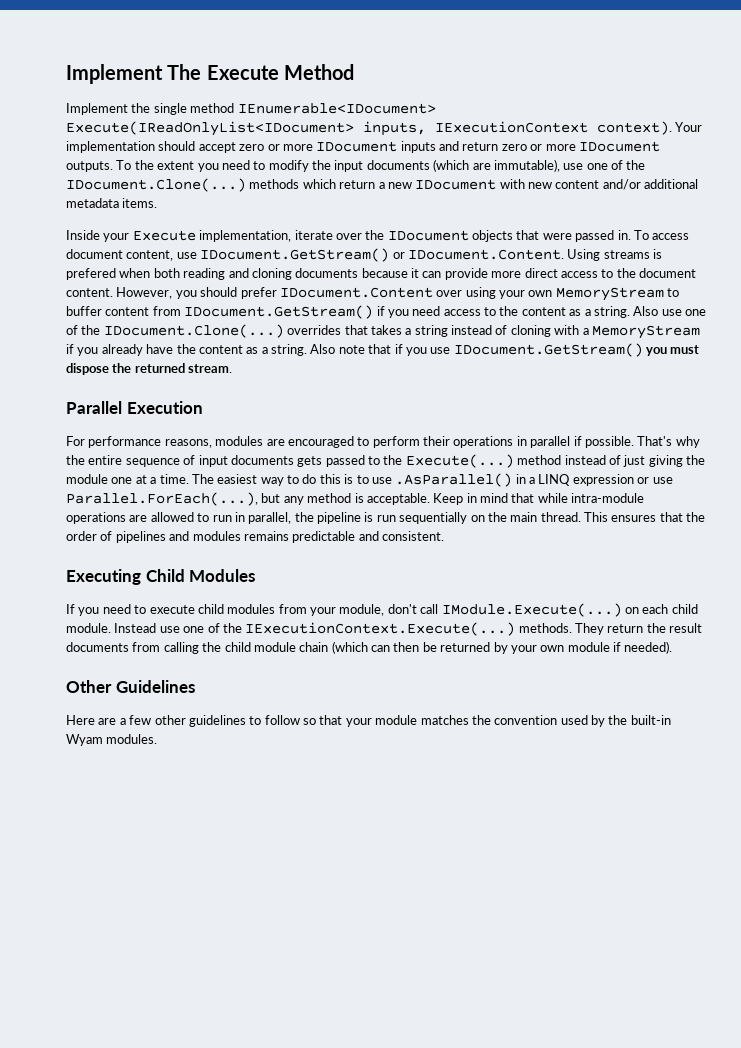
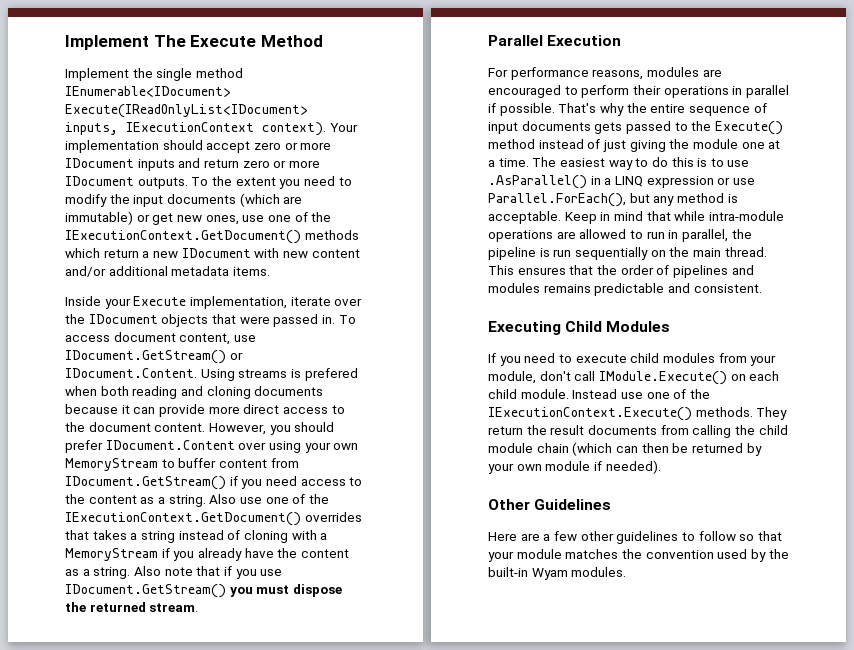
- To the extent you need to modify the input documents (which are immutable), use one of the IDocument.Clone(...) methods which return a new IDocument with new content and/or additional metadata items.
+ To the extent you need to modify the input documents (which are immutable) or get new ones, use one of the IExecutionContext.GetDocument() methods which return a new IDocument with new content and/or additional metadata items.
- Also use one of the IDocument.Clone(...) overrides that takes a string instead of cloning with a MemoryStream if you already have the content as a string.
+ Also use one of the IExecutionContext.GetDocument() overrides that takes a string instead of cloning with a MemoryStream if you already have the content as a string.
- That's why the entire sequence of input documents gets passed to the Execute(...) method instead of just giving the module one at a time.
+ That's why the entire sequence of input documents gets passed to the Execute() method instead of just giving the module one at a time.
- The easiest way to do this is to use .AsParallel() in a LINQ expression or use Parallel.ForEach(...), but any method is acceptable.
+ The easiest way to do this is to use .AsParallel() in a LINQ expression or use Parallel.ForEach(), but any method is acceptable.
- If you need to execute child modules from your module, don't call IModule.Execute(...) on each child module.
+ If you need to execute child modules from your module, don't call IModule.Execute() on each child module.
- Instead use one of the IExecutionContext.Execute(...) methods.
+ Instead use one of the IExecutionContext.Execute() methods.

